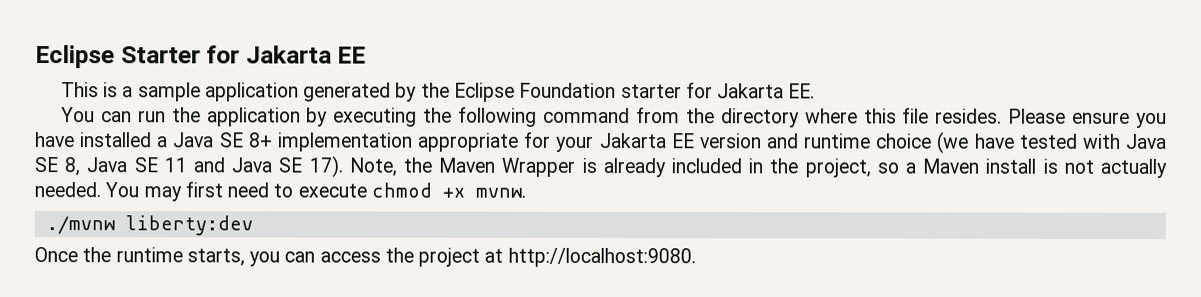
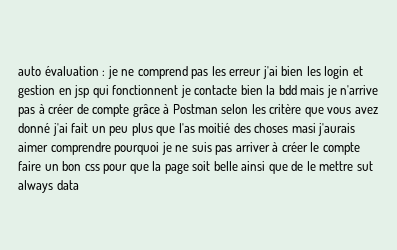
- Eclipse Starter for Jakarta EE
- This is a sample application generated by the Eclipse Foundation starter for Jakarta EE.
- You can run the application by executing the following command from the directory where this file resides. Please ensure you have installed a Java SE 8+ implementation appropriate for your Jakarta EE version and runtime choice (we have tested with Java SE 8, Java SE 11 and Java SE 17). Note, the Maven Wrapper is already included in the project, so a Maven install is not actually needed. You may first need to execute chmod +x mvnw.
- ./mvnw liberty:dev
- Once the runtime starts, you can access the project at http://localhost:9080.
+ auto évaluation : je ne comprend pas les erreur j'ai bien les login et gestion en jsp qui fonctionnent je contacte bien la bdd mais je n'arrive pas à créer de compte grâce à Postman selon les critère que vous avez donné j'ai fait un peu plus que l'as moitié des choses masi j'aurais aimer comprendre pourquoi je ne suis pas arriver à créer le compte faire un bon css pour que la page soit belle ainsi que de le mettre sut always data

